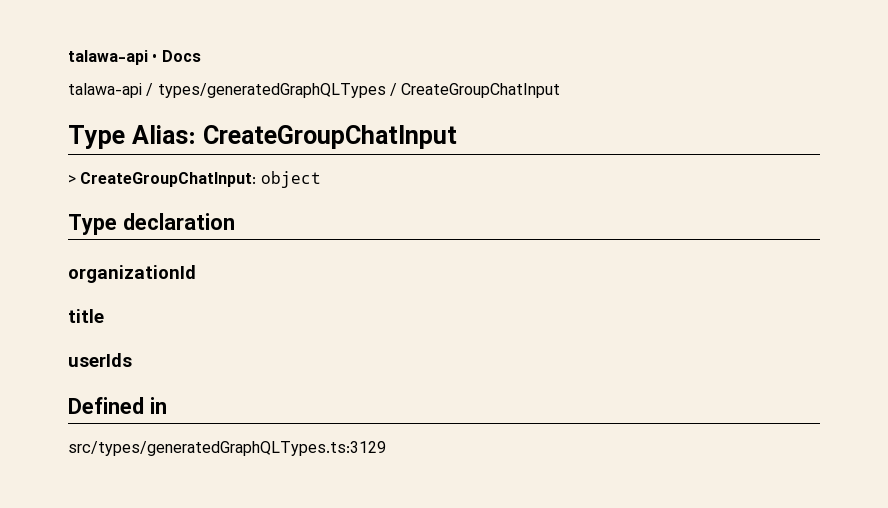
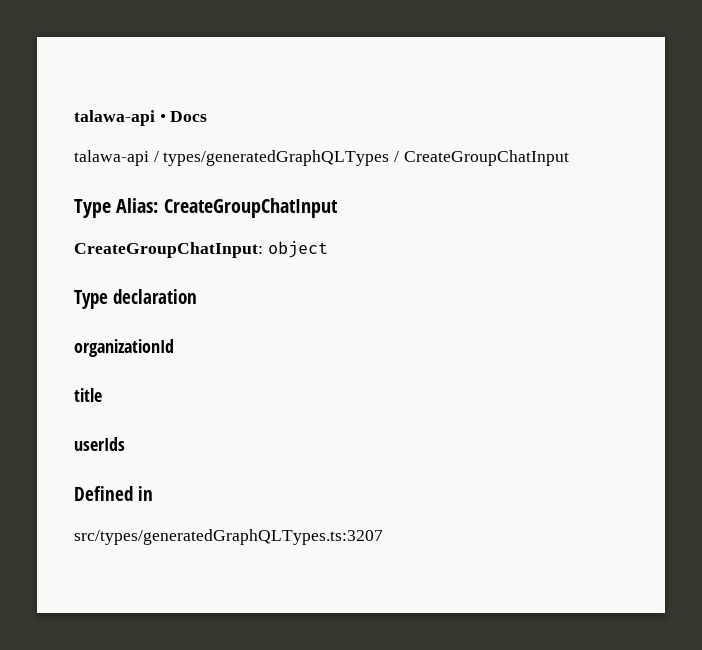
- > CreateGroupChatInput: object
+ CreateGroupChatInput: object
- src/types/generatedGraphQLTypes.ts:3129
+ src/types/generatedGraphQLTypes.ts:3207

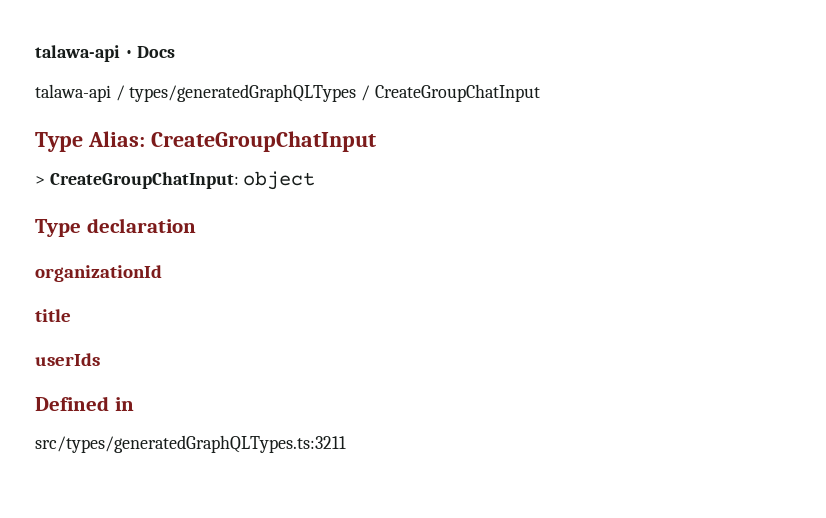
- CreateGroupChatInput: object
+ > CreateGroupChatInput: object
- src/types/generatedGraphQLTypes.ts:3207
+ src/types/generatedGraphQLTypes.ts:3211

